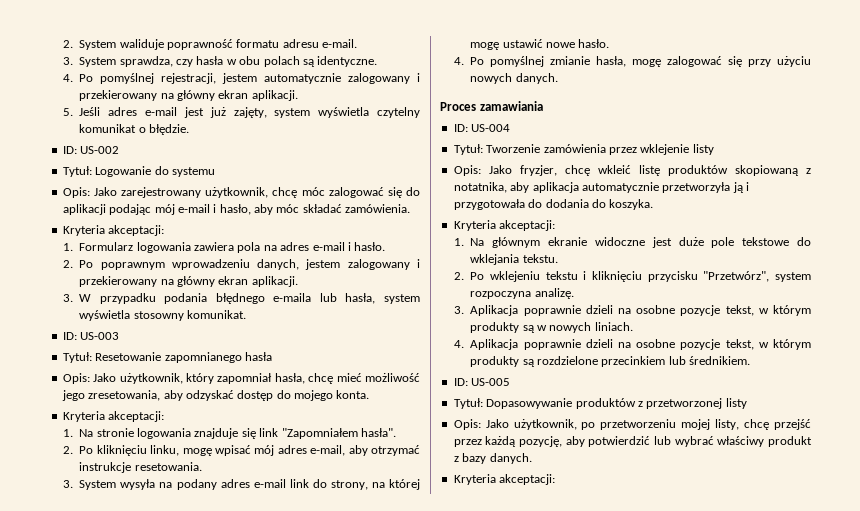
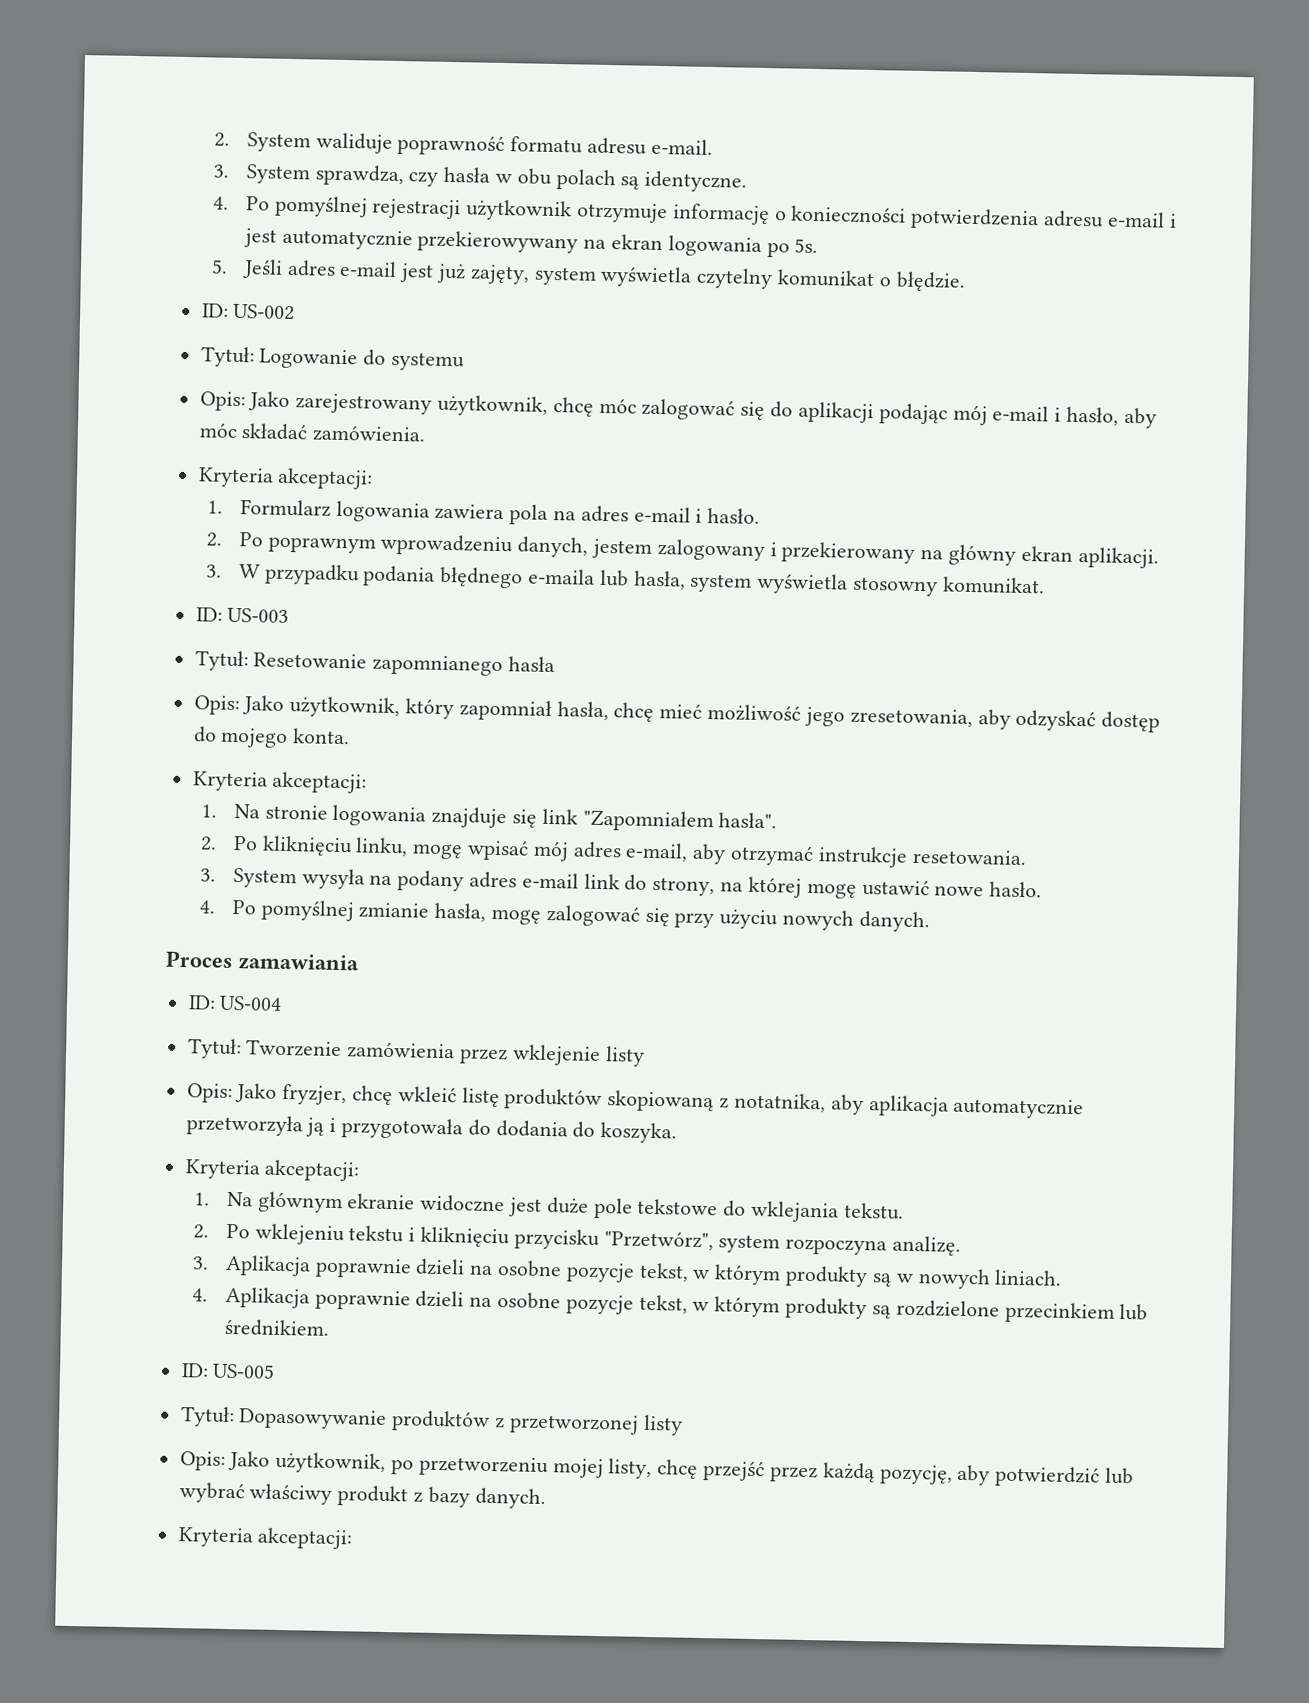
- 4. Po pomyślnej rejestracji, jestem automatycznie zalogowany i przekierowany na główny ekran aplikacji.
+ 4. Po pomyślnej rejestracji użytkownik otrzymuje informację o konieczności potwierdzenia adresu e-mail i jest automatycznie przekierowywany na ekran logowania po 5s.

